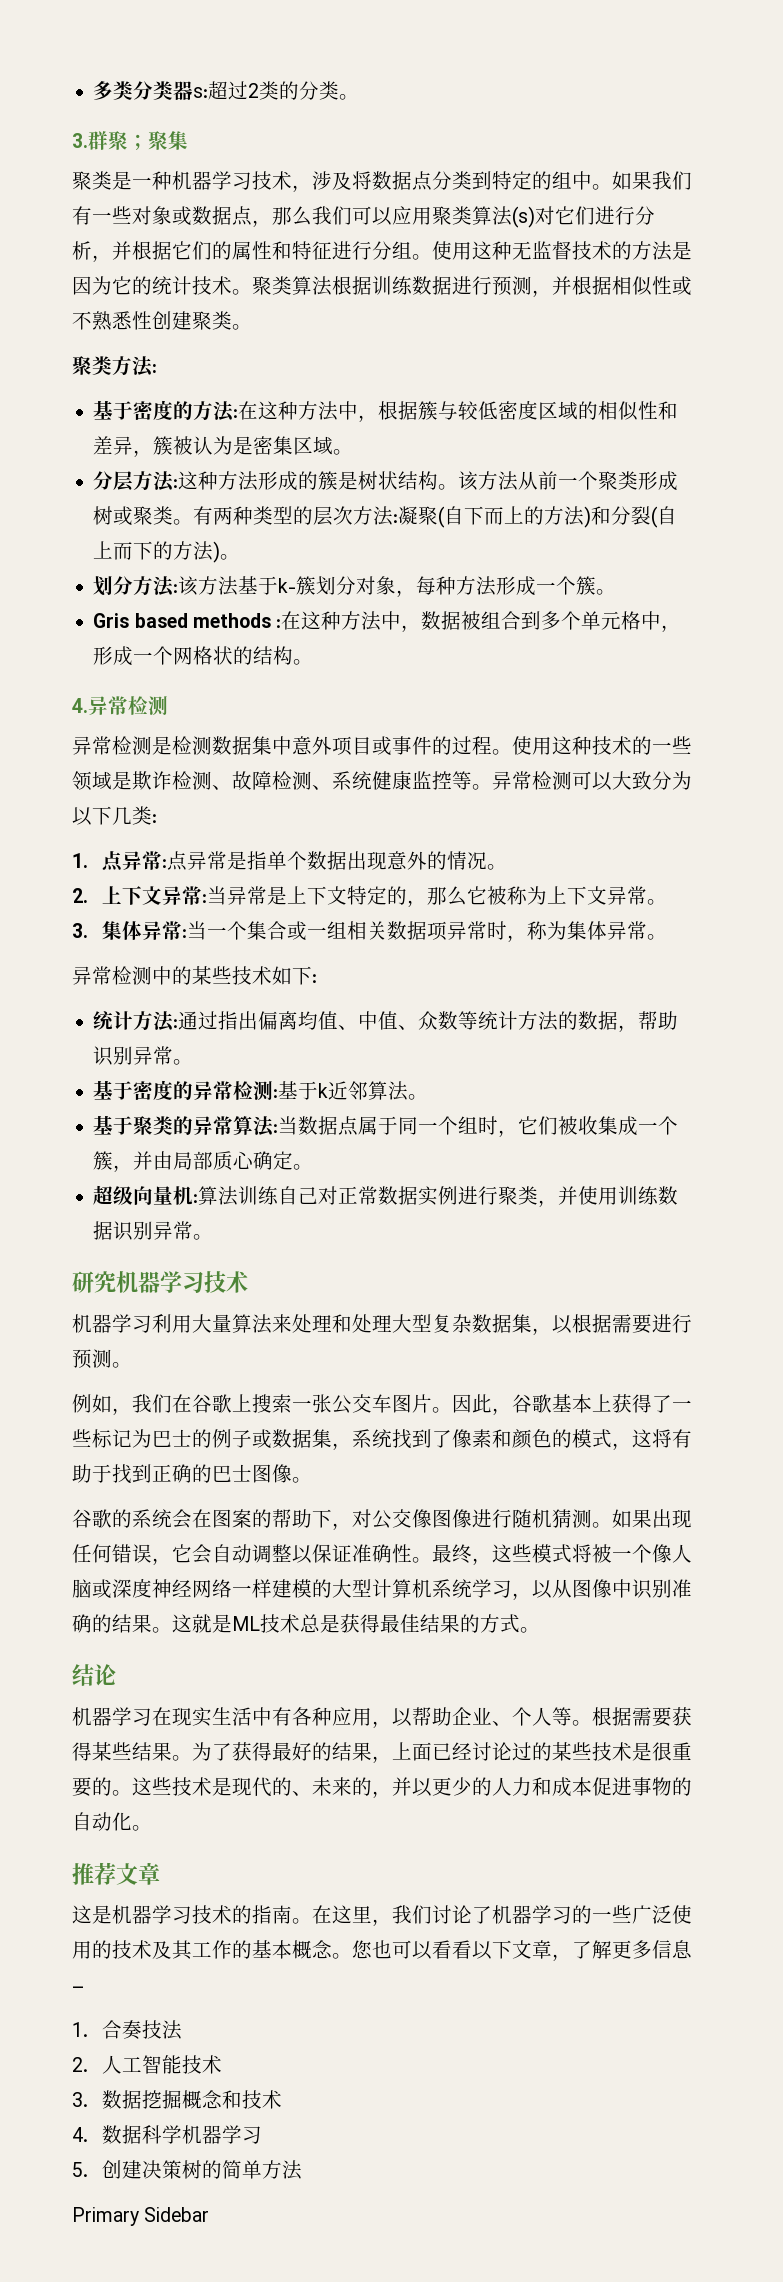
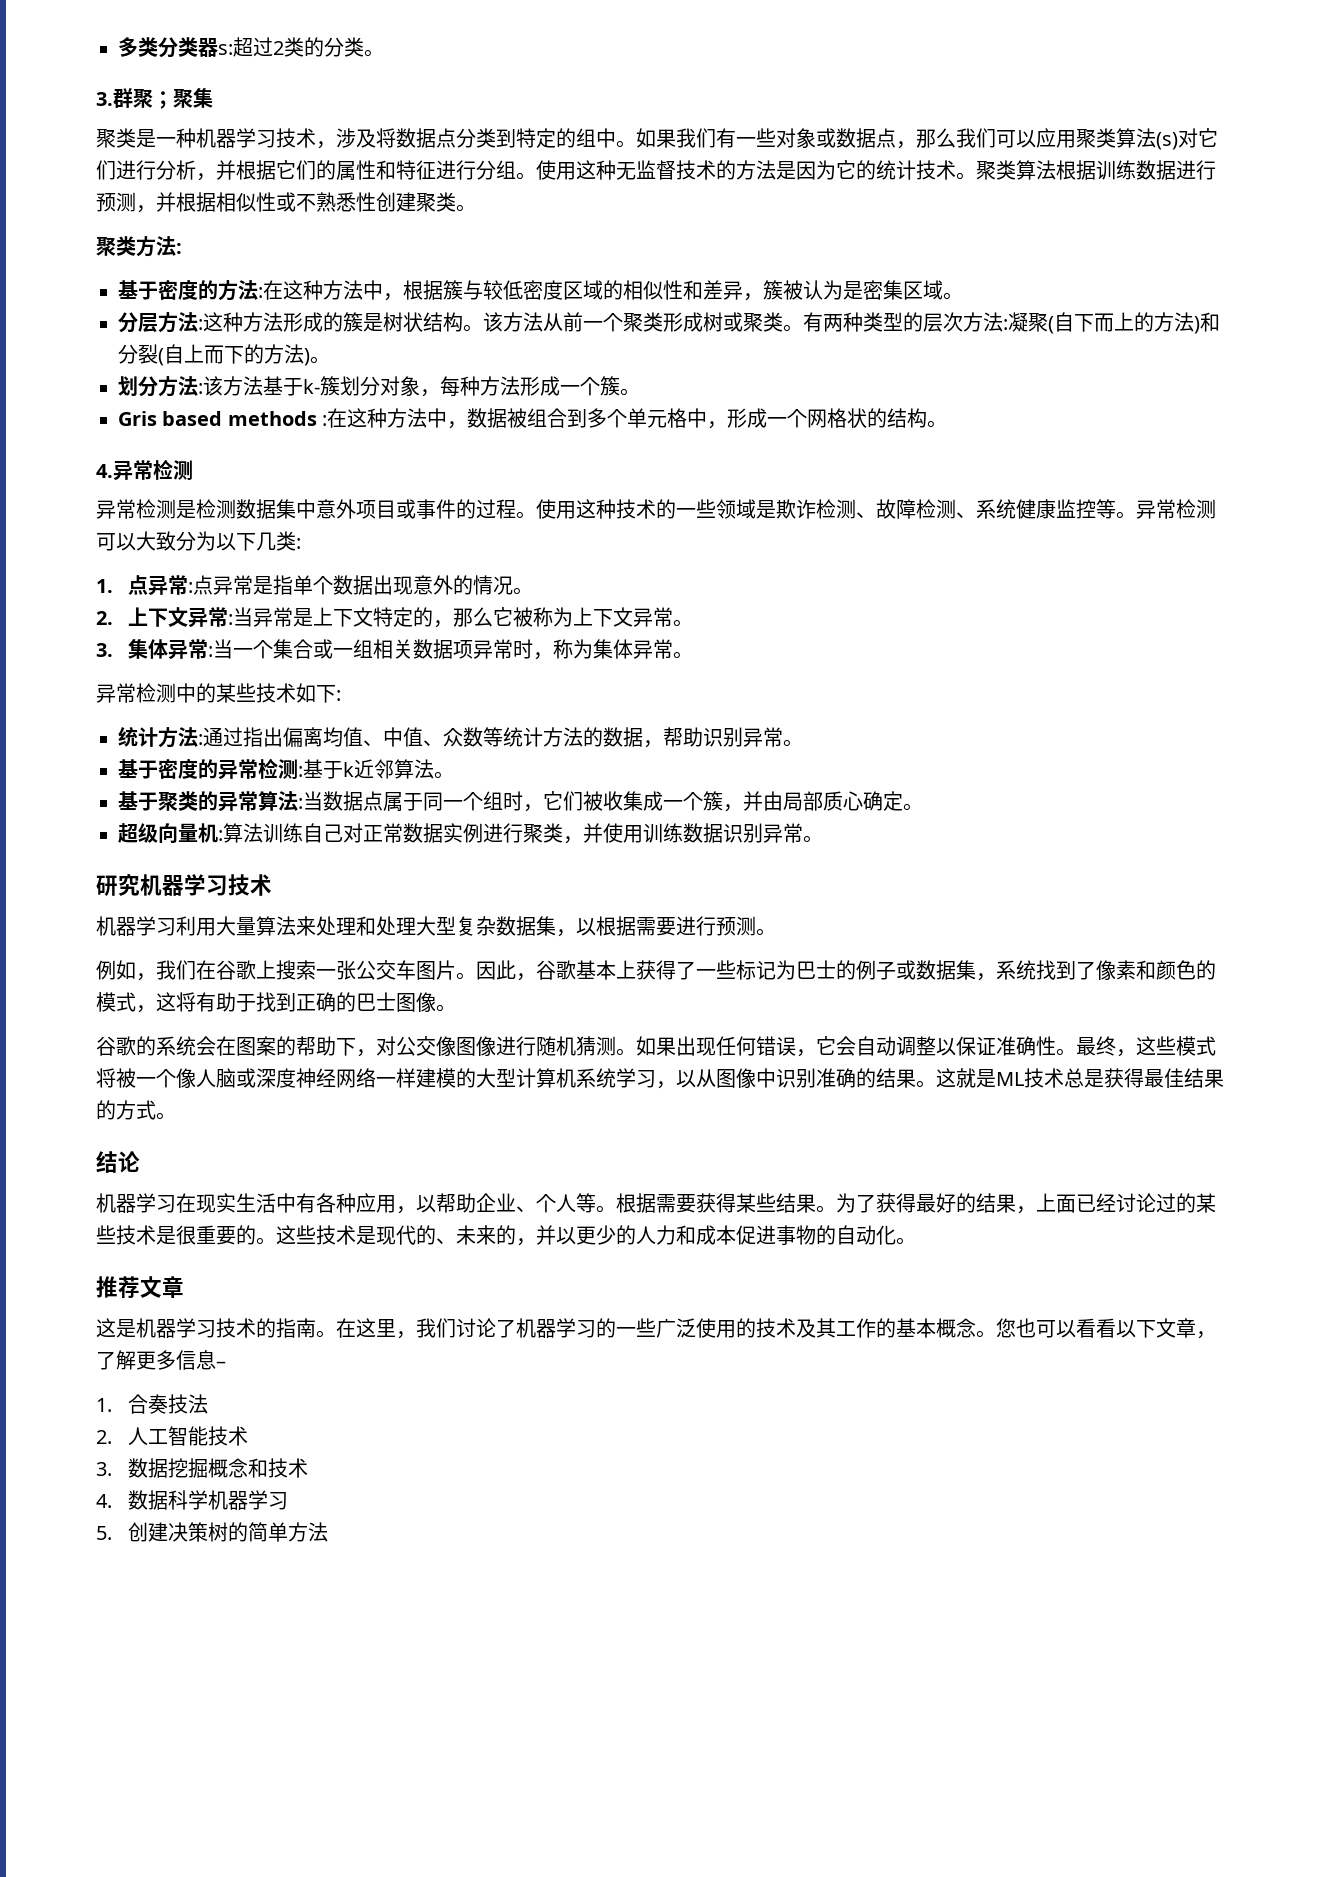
- Primary Sidebar

